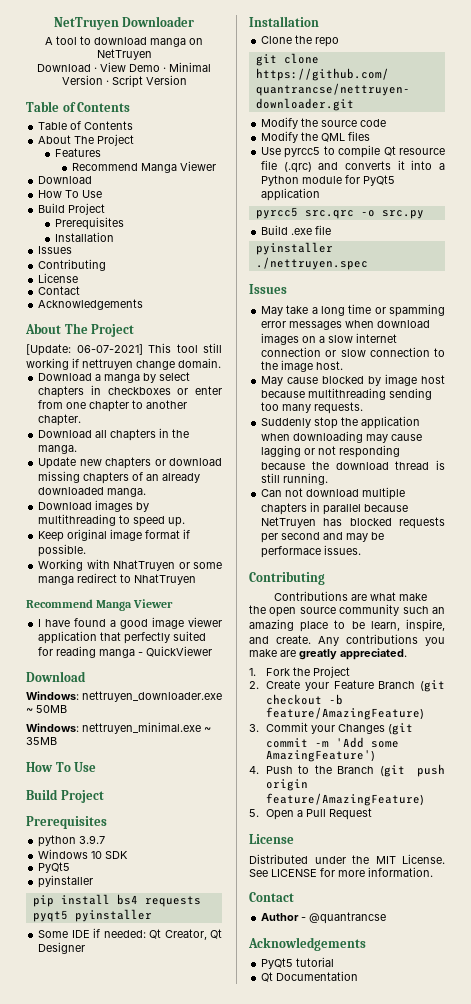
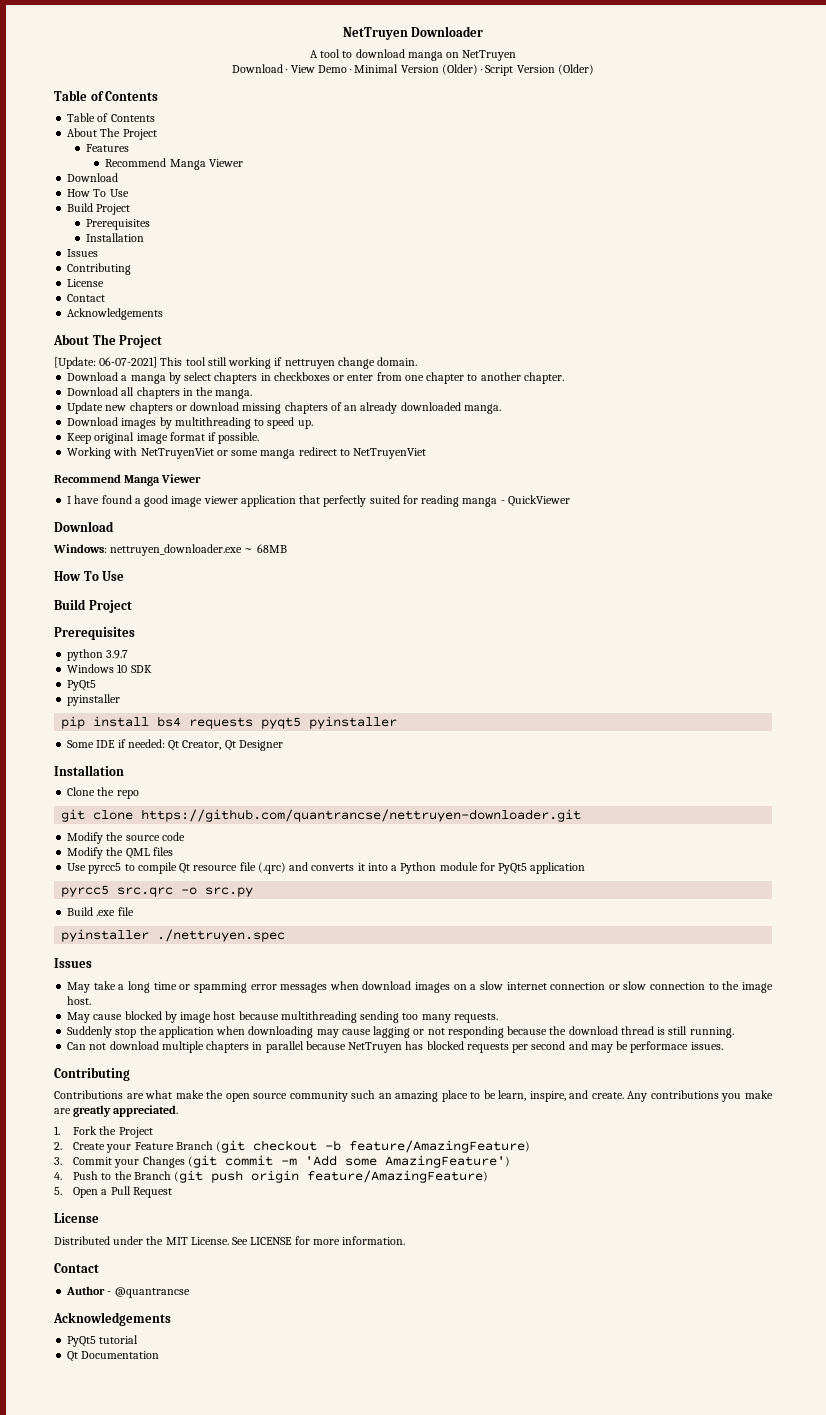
- Download · View Demo · Minimal Version · Script Version
+ Download · View Demo · Minimal Version (Older) · Script Version (Older)
- Working with NhatTruyen or some manga redirect to NhatTruyen
+ Working with NetTruyenViet or some manga redirect to NetTruyenViet
- Windows: nettruyen_downloader.exe ~ 50MB
- Windows: nettruyen_minimal.exe ~ 35MB
+ Windows: nettruyen_downloader.exe ~ 68MB

